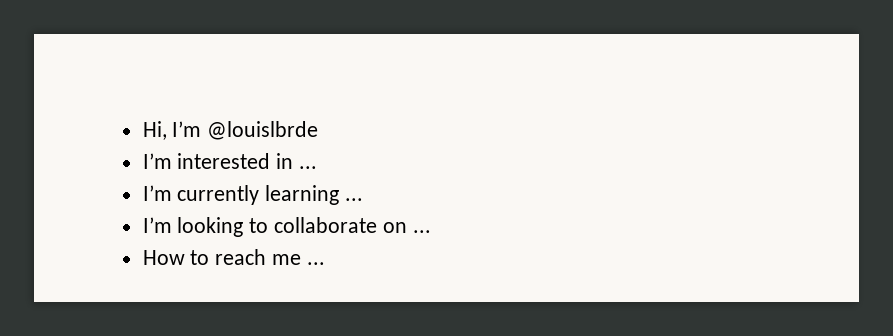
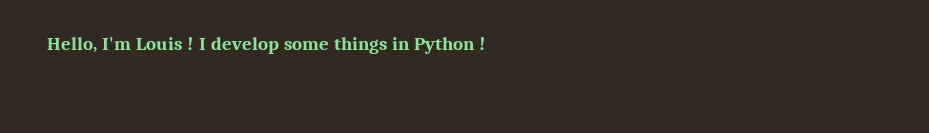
- Hi, I’m @louislbrde
- I’m interested in ...
- I’m currently learning ...
- I’m looking to collaborate on ...
- How to reach me ...
+ Hello, I'm Louis ! I develop some things in Python !

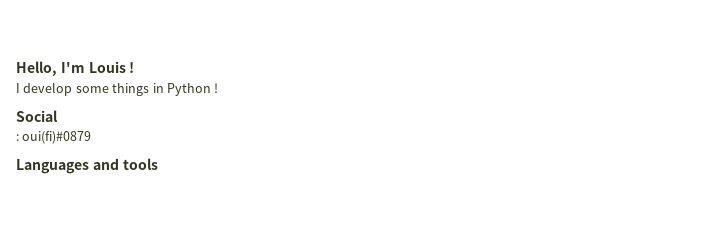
- Hello, I'm Louis ! I develop some things in Python !
+ Hello, I'm Louis !
+ I develop some things in Python !
+ Social
+ : oui(fi)#0879
+ Languages and tools

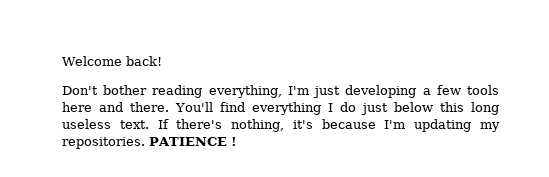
- Hello, I'm Louis !
- I develop some things in Python !
- Social
- : oui(fi)#0879
- Languages and tools
+ Welcome back!
+ Don't bother reading everything, I'm just developing a few tools here and there. You'll find everything I do just below this long useless text. If there's nothing, it's because I'm updating my repositories. PATIENCE !

